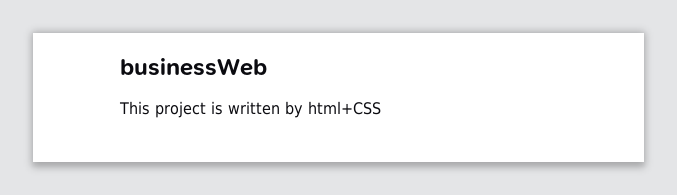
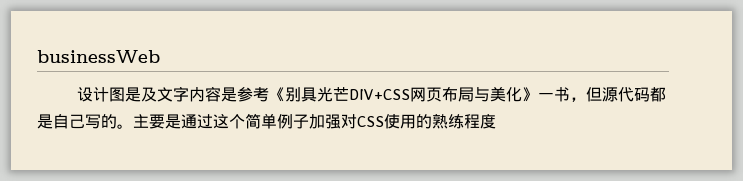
- This project is written by html+CSS
+ 设计图是及文字内容是参考《别具光芒DIV+CSS网页布局与美化》一书，但源代码都是自己写的。主要是通过这个简单例子加强对CSS使用的熟练程度

